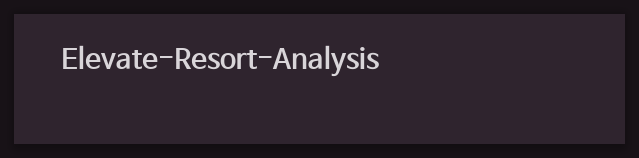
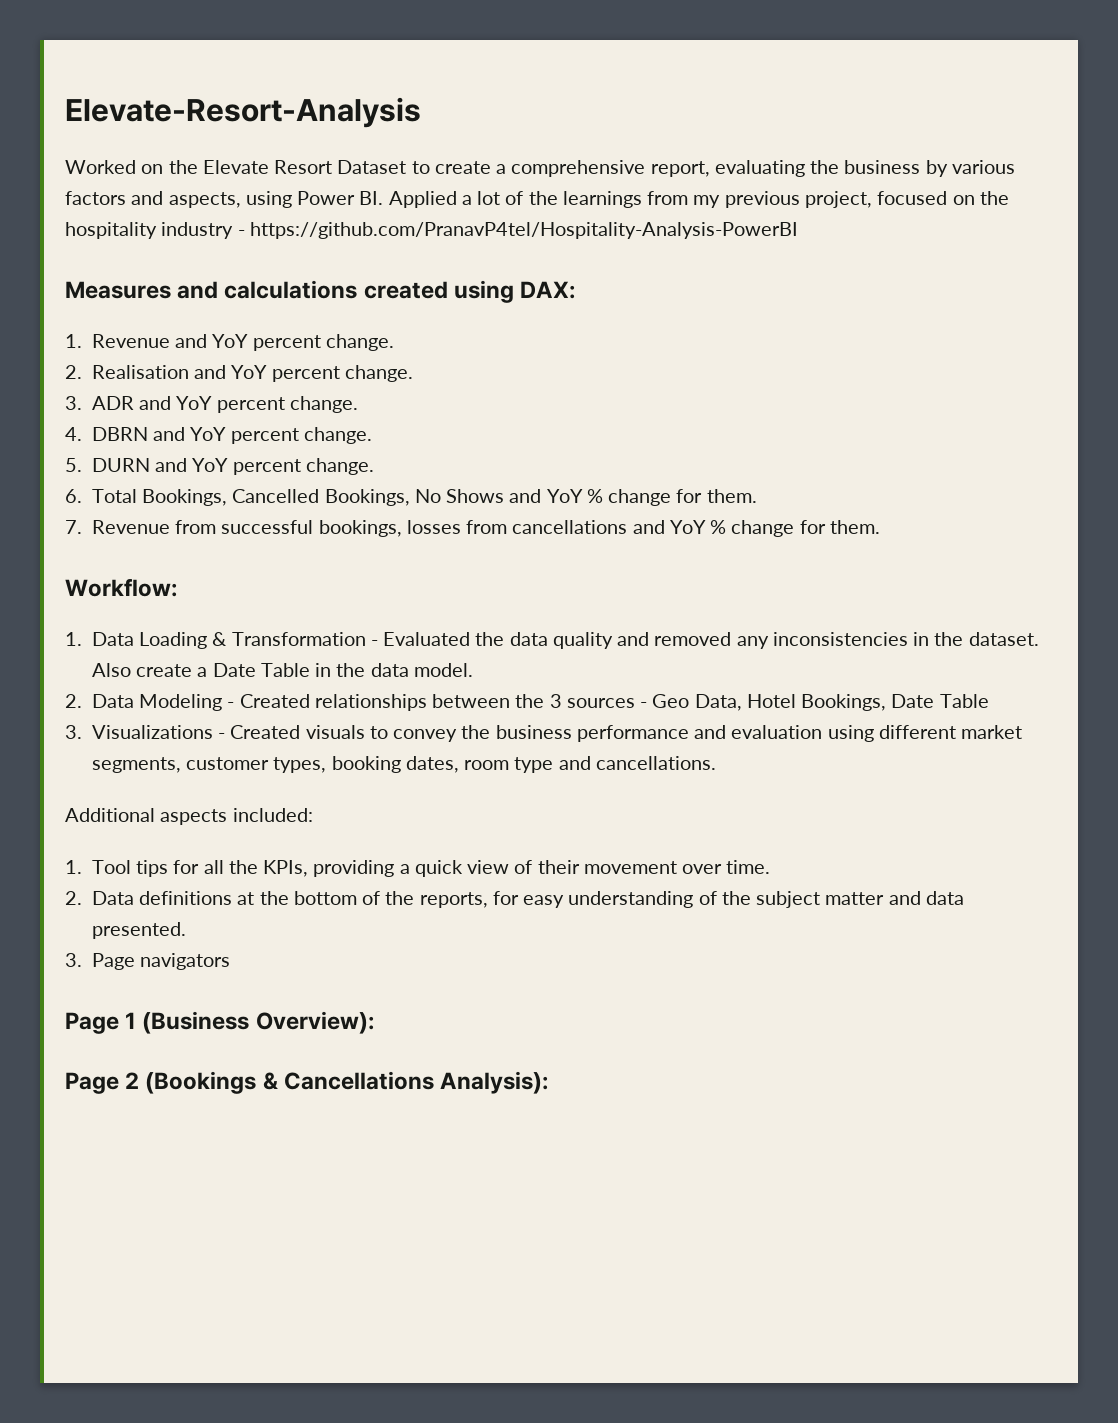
+ Worked on the Elevate Resort Dataset to create a comprehensive report, evaluating the business by various factors and aspects, using Power BI. Applied a lot of the learnings from my previous project, focused on the hospitality industry - https://github.com/PranavP4tel/Hospitality-Analysis-PowerBI
+ Measures and calculations created using DAX:
+ 1. Revenue and YoY percent change.
+ 2. Realisation and YoY percent change.
+ 3. ADR and YoY percent change.
+ 4. DBRN and YoY percent change.
+ 5. DURN and YoY percent change.
+ 6. Total Bookings, Cancelled Bookings, No Shows and YoY % change for them.
+ 7. Revenue from successful bookings, losses from cancellations and YoY % change for them.
+ Workflow:
+ 1. Data Loading & Transformation - Evaluated the data quality and removed any inconsistencies in the dataset. Also create a Date Table in the data model.
+ 2. Data Modeling - Created relationships between the 3 sources - Geo Data, Hotel Bookings, Date Table
+ 3. Visualizations - Created visuals to convey the business performance and evaluation using different market segments, customer types, booking dates, room type and cancellations.
+ Additional aspects included:
+ 1. Tool tips for all the KPIs, providing a quick view of their movement over time.
+ 2. Data definitions at the bottom of the reports, for easy understanding of the subject matter and data presented.
+ 3. Page navigators
+ Page 1 (Business Overview):
+ Page 2 (Bookings & Cancellations Analysis):

